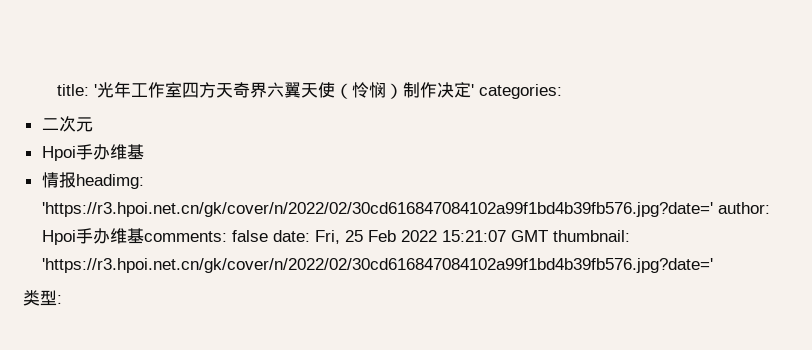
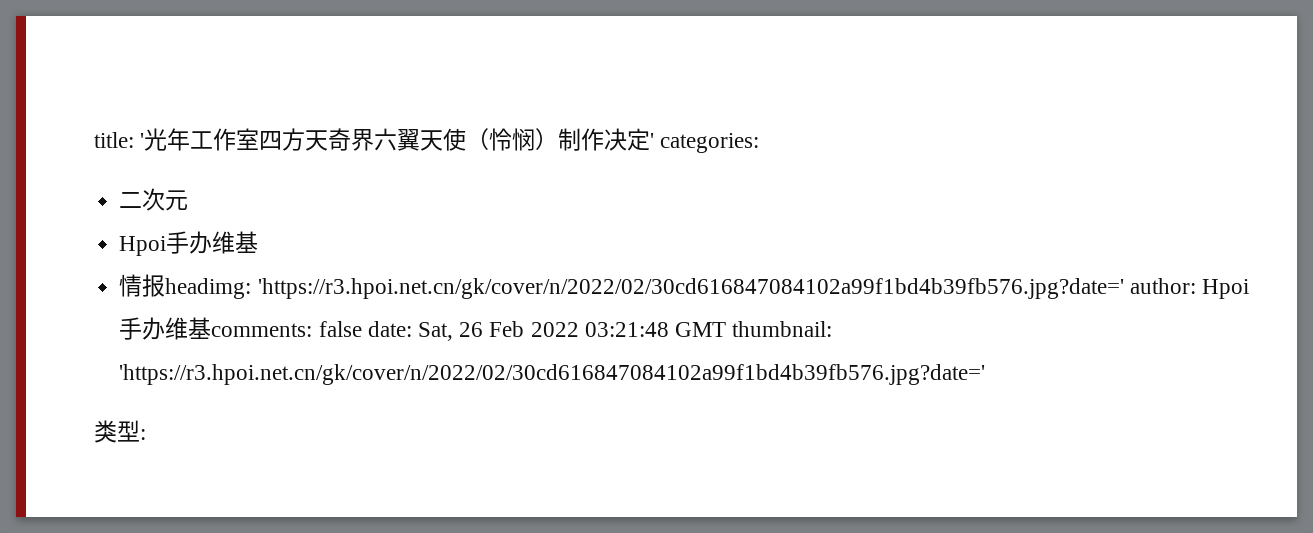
- 情报headimg: 'https://r3.hpoi.net.cn/gk/cover/n/2022/02/30cd616847084102a99f1bd4b39fb576.jpg?date=' author: Hpoi手办维基comments: false date: Fri, 25 Feb 2022 15:21:07 GMT thumbnail: 'https://r3.hpoi.net.cn/gk/cover/n/2022/02/30cd616847084102a99f1bd4b39fb576.jpg?date='
+ 情报headimg: 'https://r3.hpoi.net.cn/gk/cover/n/2022/02/30cd616847084102a99f1bd4b39fb576.jpg?date=' author: Hpoi手办维基comments: false date: Sat, 26 Feb 2022 03:21:48 GMT thumbnail: 'https://r3.hpoi.net.cn/gk/cover/n/2022/02/30cd616847084102a99f1bd4b39fb576.jpg?date='

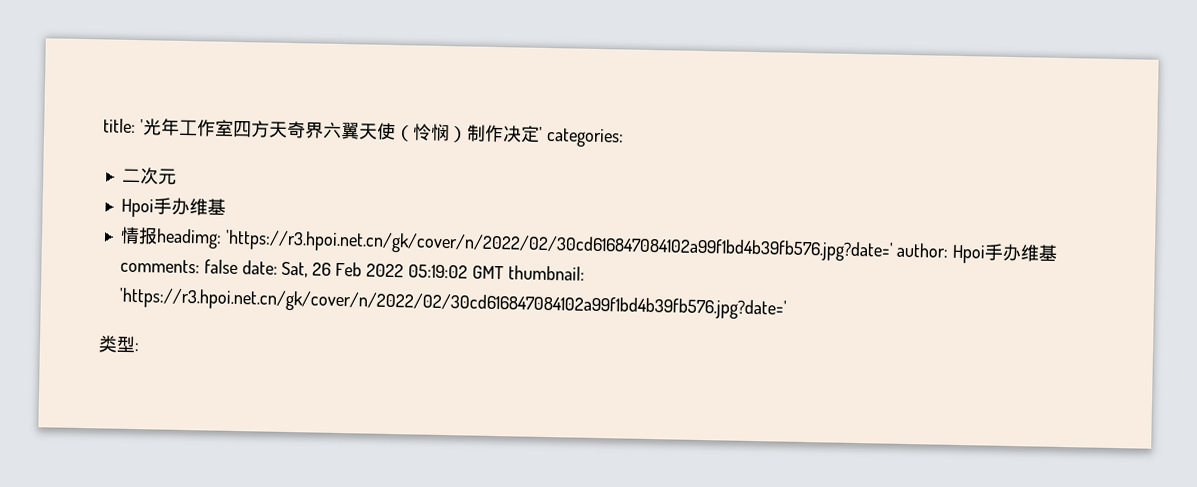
- 情报headimg: 'https://r3.hpoi.net.cn/gk/cover/n/2022/02/30cd616847084102a99f1bd4b39fb576.jpg?date=' author: Hpoi手办维基comments: false date: Sat, 26 Feb 2022 03:21:48 GMT thumbnail: 'https://r3.hpoi.net.cn/gk/cover/n/2022/02/30cd616847084102a99f1bd4b39fb576.jpg?date='
+ 情报headimg: 'https://r3.hpoi.net.cn/gk/cover/n/2022/02/30cd616847084102a99f1bd4b39fb576.jpg?date=' author: Hpoi手办维基comments: false date: Sat, 26 Feb 2022 05:19:02 GMT thumbnail: 'https://r3.hpoi.net.cn/gk/cover/n/2022/02/30cd616847084102a99f1bd4b39fb576.jpg?date='

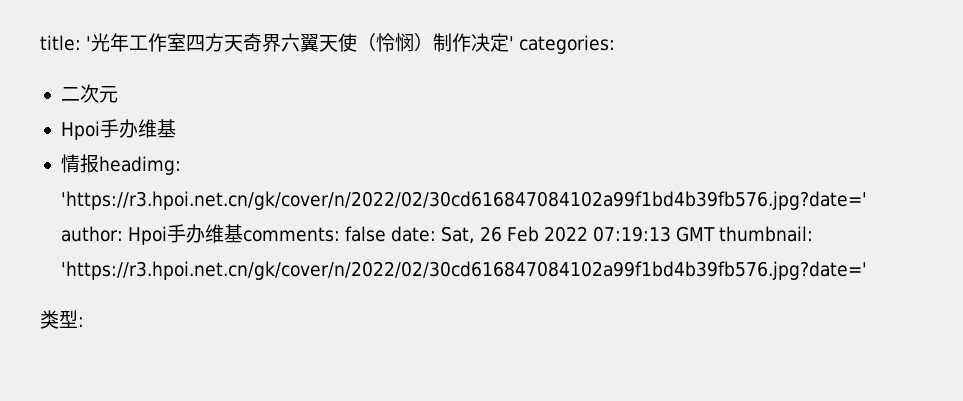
- 情报headimg: 'https://r3.hpoi.net.cn/gk/cover/n/2022/02/30cd616847084102a99f1bd4b39fb576.jpg?date=' author: Hpoi手办维基comments: false date: Sat, 26 Feb 2022 05:19:02 GMT thumbnail: 'https://r3.hpoi.net.cn/gk/cover/n/2022/02/30cd616847084102a99f1bd4b39fb576.jpg?date='
+ 情报headimg: 'https://r3.hpoi.net.cn/gk/cover/n/2022/02/30cd616847084102a99f1bd4b39fb576.jpg?date=' author: Hpoi手办维基comments: false date: Sat, 26 Feb 2022 07:19:13 GMT thumbnail: 'https://r3.hpoi.net.cn/gk/cover/n/2022/02/30cd616847084102a99f1bd4b39fb576.jpg?date='

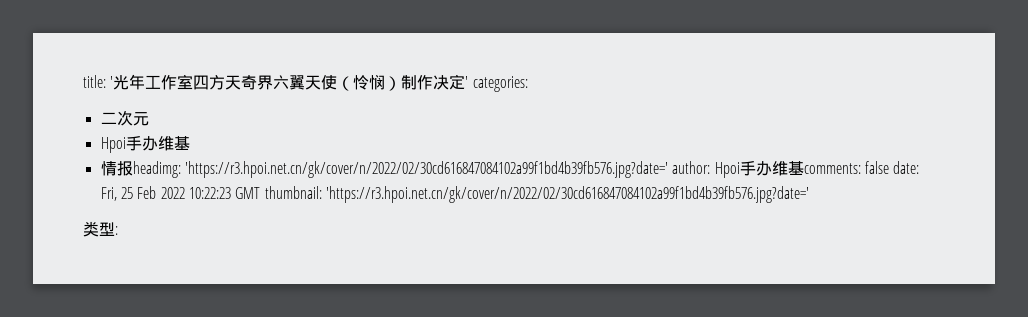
- 情报headimg: 'https://r3.hpoi.net.cn/gk/cover/n/2022/02/30cd616847084102a99f1bd4b39fb576.jpg?date=' author: Hpoi手办维基comments: false date: Sat, 26 Feb 2022 07:19:13 GMT thumbnail: 'https://r3.hpoi.net.cn/gk/cover/n/2022/02/30cd616847084102a99f1bd4b39fb576.jpg?date='
+ 情报headimg: 'https://r3.hpoi.net.cn/gk/cover/n/2022/02/30cd616847084102a99f1bd4b39fb576.jpg?date=' author: Hpoi手办维基comments: false date: Fri, 25 Feb 2022 10:22:23 GMT thumbnail: 'https://r3.hpoi.net.cn/gk/cover/n/2022/02/30cd616847084102a99f1bd4b39fb576.jpg?date='

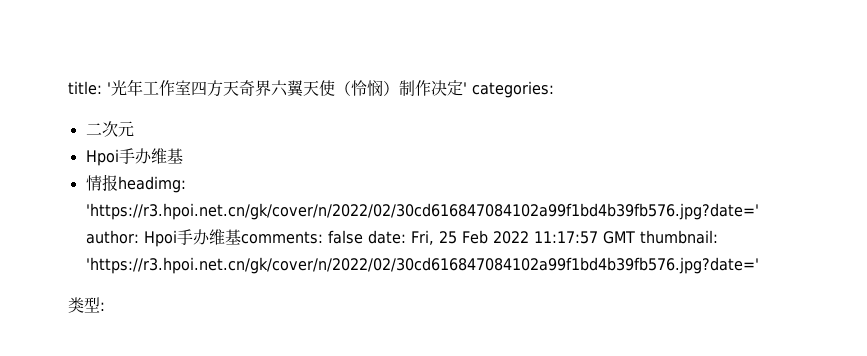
- 情报headimg: 'https://r3.hpoi.net.cn/gk/cover/n/2022/02/30cd616847084102a99f1bd4b39fb576.jpg?date=' author: Hpoi手办维基comments: false date: Fri, 25 Feb 2022 10:22:23 GMT thumbnail: 'https://r3.hpoi.net.cn/gk/cover/n/2022/02/30cd616847084102a99f1bd4b39fb576.jpg?date='
+ 情报headimg: 'https://r3.hpoi.net.cn/gk/cover/n/2022/02/30cd616847084102a99f1bd4b39fb576.jpg?date=' author: Hpoi手办维基comments: false date: Fri, 25 Feb 2022 11:17:57 GMT thumbnail: 'https://r3.hpoi.net.cn/gk/cover/n/2022/02/30cd616847084102a99f1bd4b39fb576.jpg?date='

